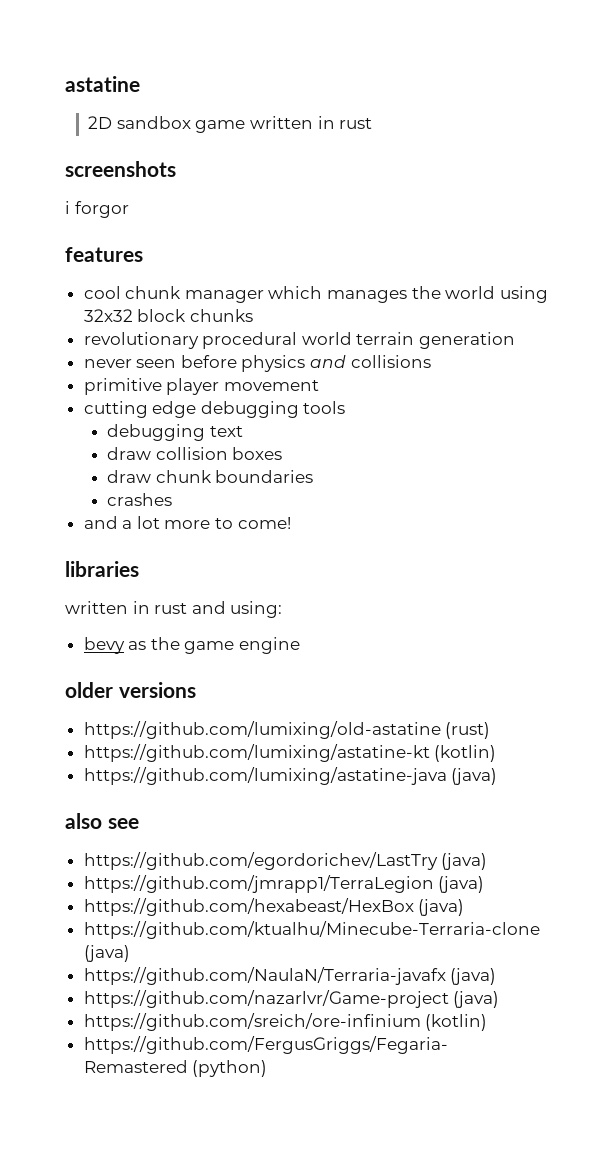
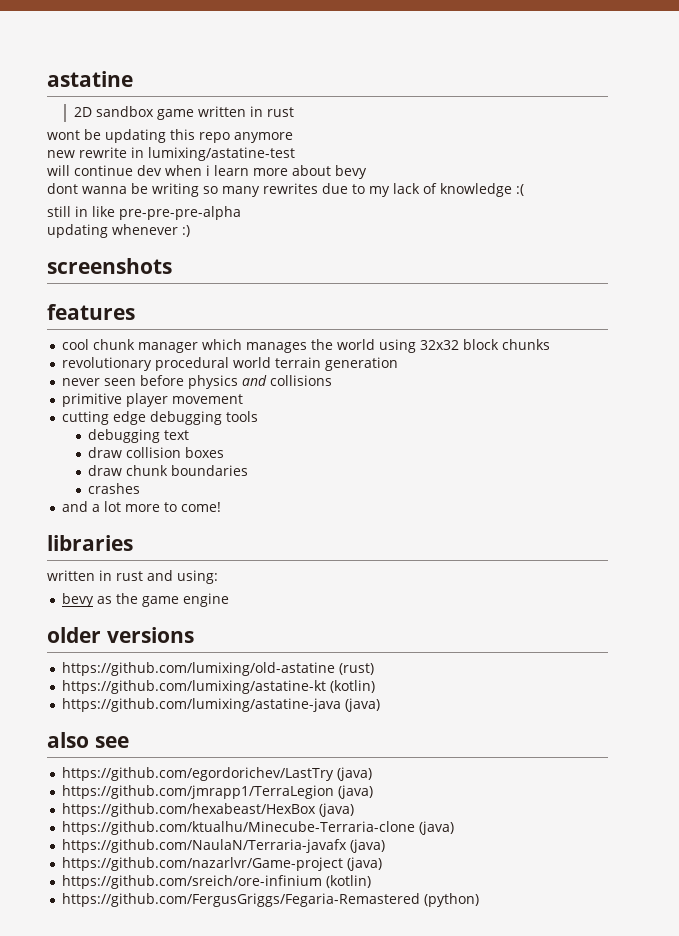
+ wont be updating this repo anymore
+ new rewrite in lumixing/astatine-test
+ will continue dev when i learn more about bevy
+ dont wanna be writing so many rewrites due to my lack of knowledge :(
+ still in like pre-pre-pre-alpha
+ updating whenever :)
- i forgor

